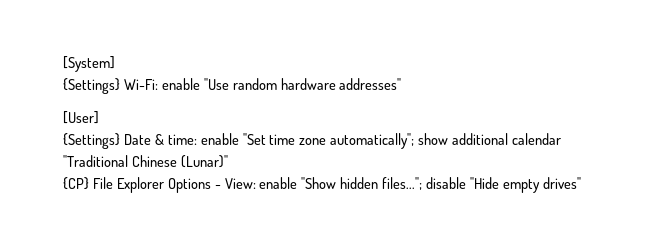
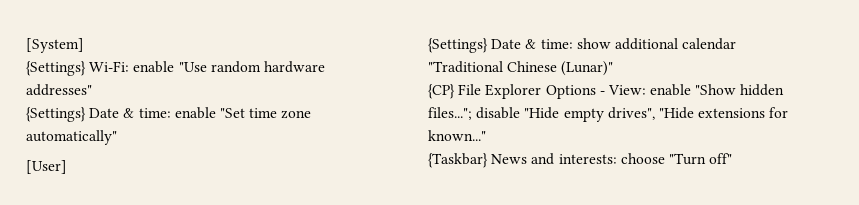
- [User]
- {Settings} Date & time: enable "Set time zone automatically"; show additional calendar "Traditional Chinese (Lunar)"
+ {Settings} Date & time: enable "Set time zone automatically"
+ [User]
+ {Settings} Date & time: show additional calendar "Traditional Chinese (Lunar)"
- {CP} File Explorer Options - View: enable "Show hidden files..."; disable "Hide empty drives"
+ {CP} File Explorer Options - View: enable "Show hidden files..."; disable "Hide empty drives", "Hide extensions for known..."
+ {Taskbar} News and interests: choose "Turn off"

